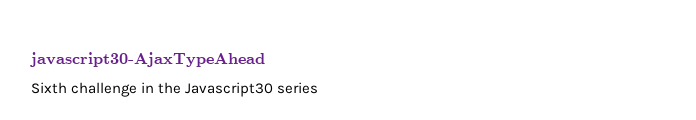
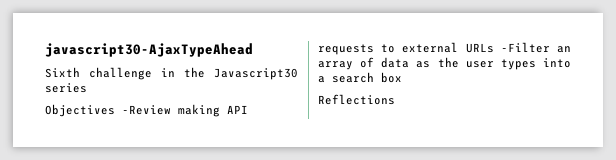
+ Objectives -Review making API requests to external URLs -Filter an array of data as the user types into a search box
+ Reflections

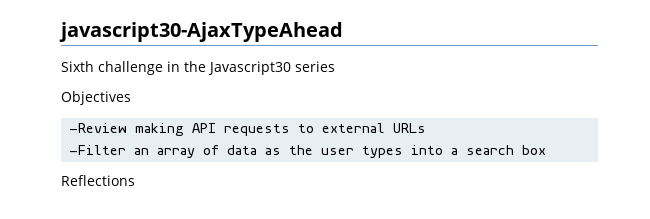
- Objectives -Review making API requests to external URLs -Filter an array of data as the user types into a search box
+ Objectives
+ -Review making API requests to external URLs
+ -Filter an array of data as the user types into a search box

